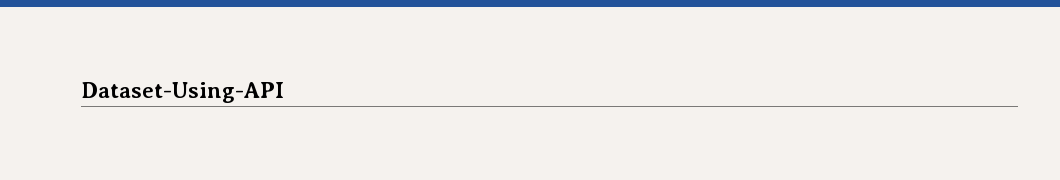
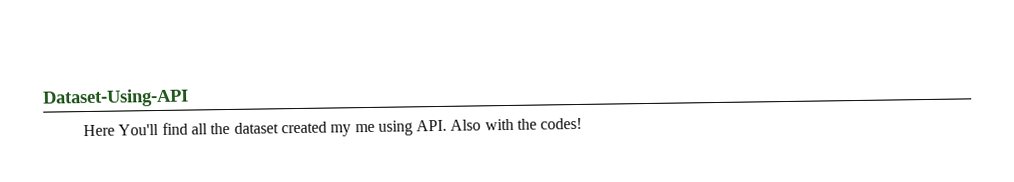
+ Here You'll find all the dataset created my me using API. Also with the codes!

